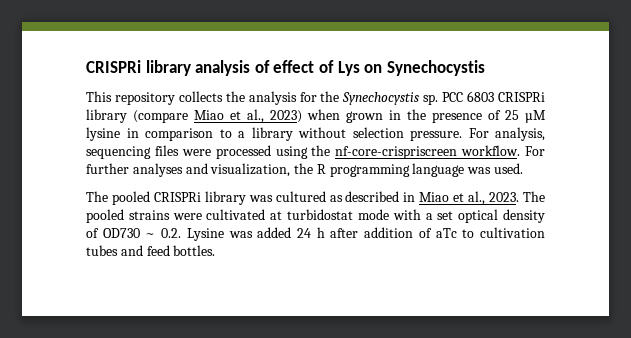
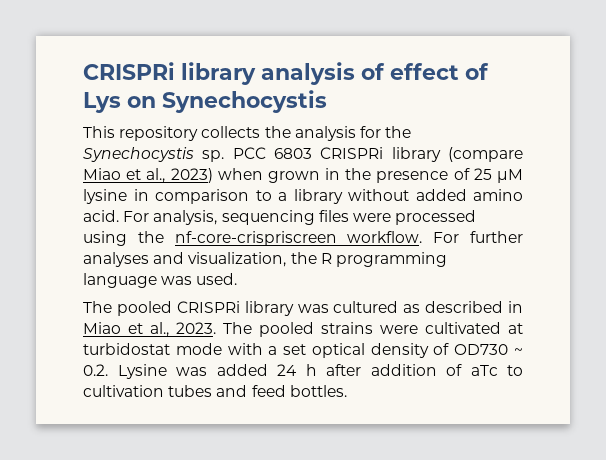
- PCC 6803 CRISPRi library (compare Miao et al., 2023) when grown in the presence of 25 µM lysine in comparison to a library without selection pressure.
+ PCC 6803 CRISPRi library (compare Miao et al., 2023) when grown in the presence of 25 µM lysine in comparison to a library without added amino acid.

